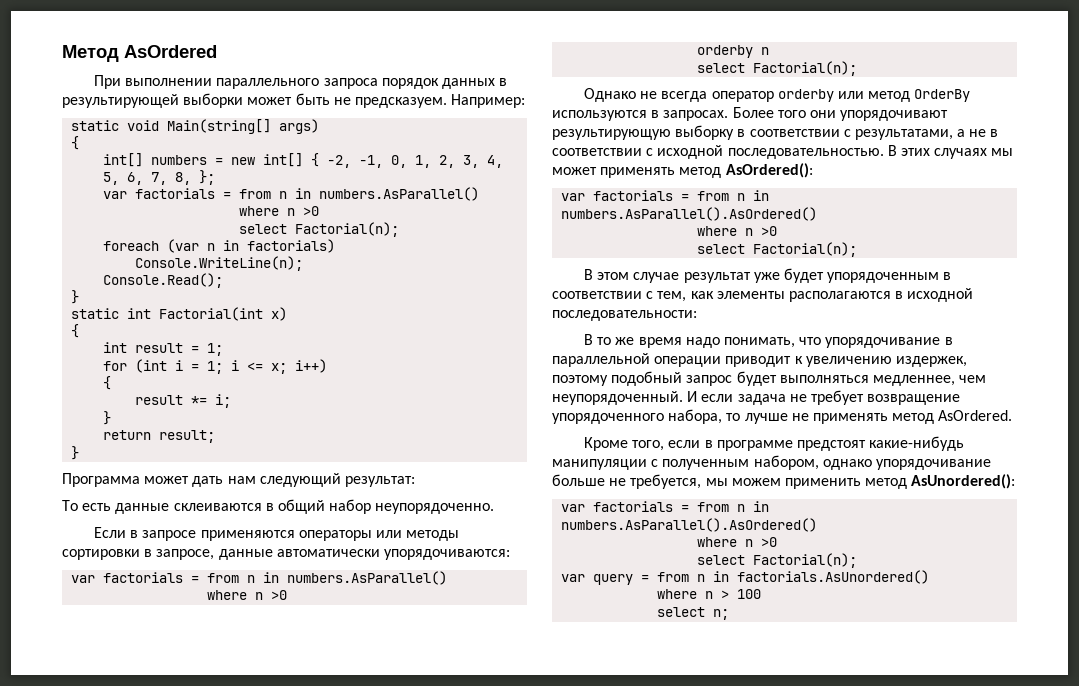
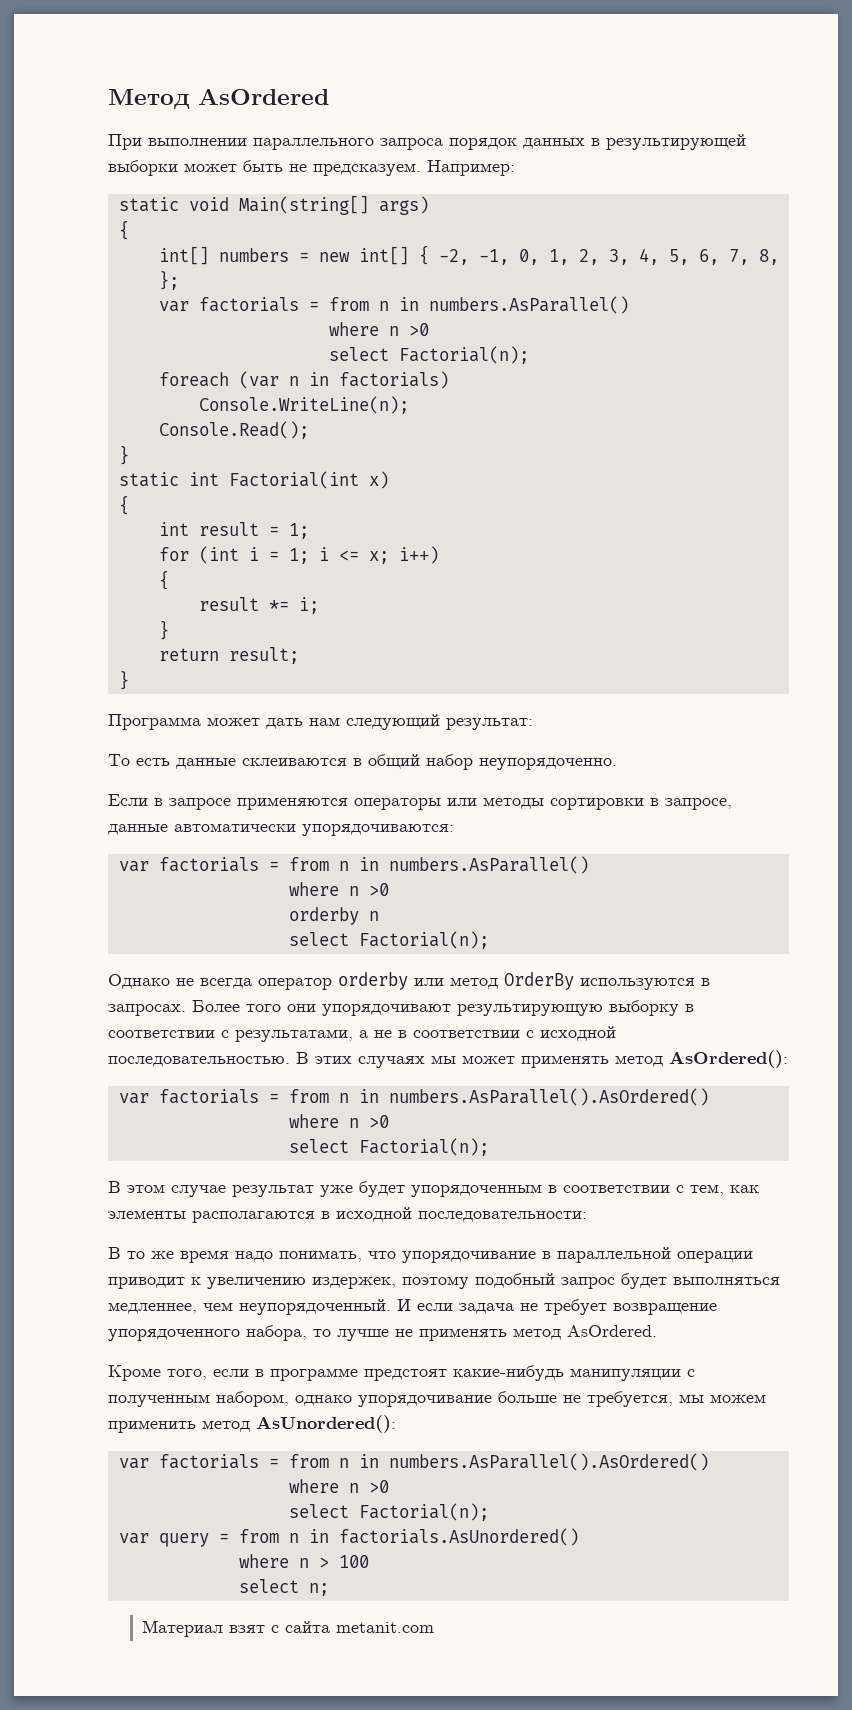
+ Материал взят с сайта metanit.com

